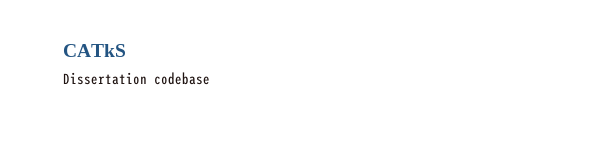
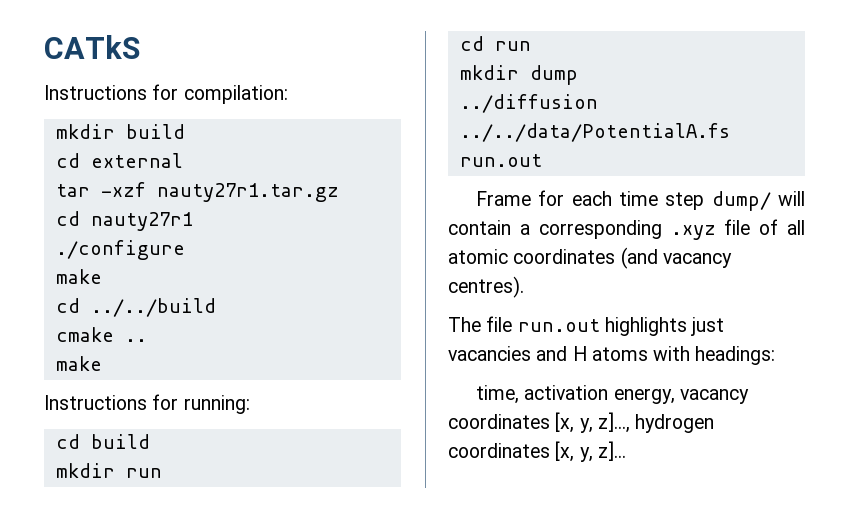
- Dissertation codebase
+ Instructions for compilation:
+ mkdir build
+ cd external
+ tar -xzf nauty27r1.tar.gz
+ cd nauty27r1
+ ./configure
+ make
+ cd ../../build
+ cmake ..
+ make
+ Instructions for running:
+ cd build
+ mkdir run
+ cd run
+ mkdir dump
+ ../diffusion ../../data/PotentialA.fs run.out
+ Frame for each time step dump/ will contain a corresponding .xyz file of all atomic coordinates (and vacancy centres).
+ The file run.out highlights just vacancies and H atoms with headings:
+ time, activation energy, vacancy coordinates [x, y, z]..., hydrogen coordinates [x, y, z]...

